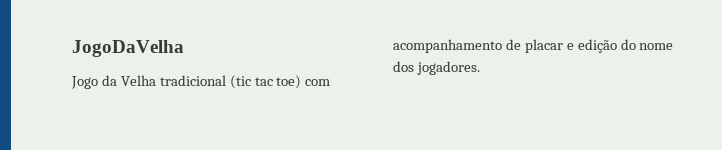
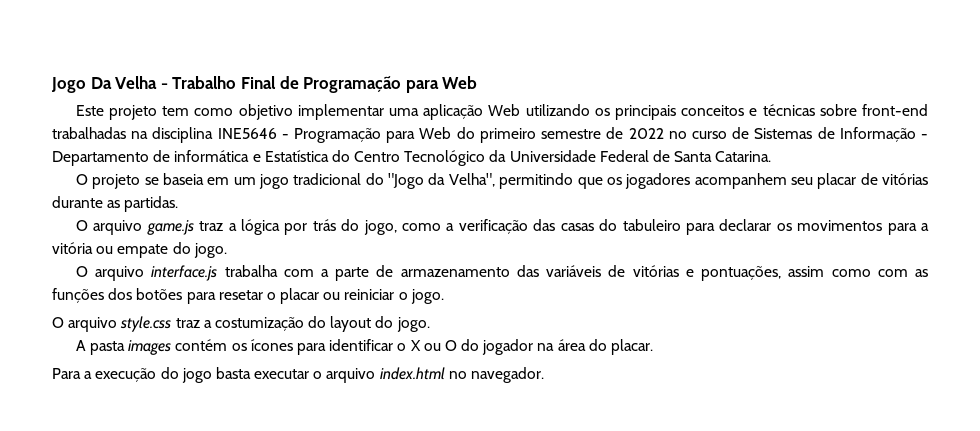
- JogoDaVelha
- Jogo da Velha tradicional (tic tac toe) com acompanhamento de placar e edição do nome dos jogadores.
+ Jogo Da Velha - Trabalho Final de Programação para Web
+ Este projeto tem como objetivo implementar uma aplicação Web utilizando os principais conceitos e técnicas sobre front-end trabalhadas na disciplina INE5646 - Programação para Web do primeiro semestre de 2022 no curso de Sistemas de Informação - Departamento de informática e Estatística do Centro Tecnológico da Universidade Federal de Santa Catarina.
+ O projeto se baseia em um jogo tradicional do "Jogo da Velha", permitindo que os jogadores acompanhem seu placar de vitórias durante as partidas.
+ O arquivo game.js traz a lógica por trás do jogo, como a verificação das casas do tabuleiro para declarar os movimentos para a vitória ou empate do jogo.
+ O arquivo interface.js trabalha com a parte de armazenamento das variáveis de vitórias e pontuações, assim como com as funções dos botões para resetar o placar ou reiniciar o jogo.
+ O arquivo style.css traz a costumização do layout do jogo.
+ A pasta images contém os ícones para identificar o X ou O do jogador na área do placar.
+ Para a execução do jogo basta executar o arquivo index.html no navegador.

